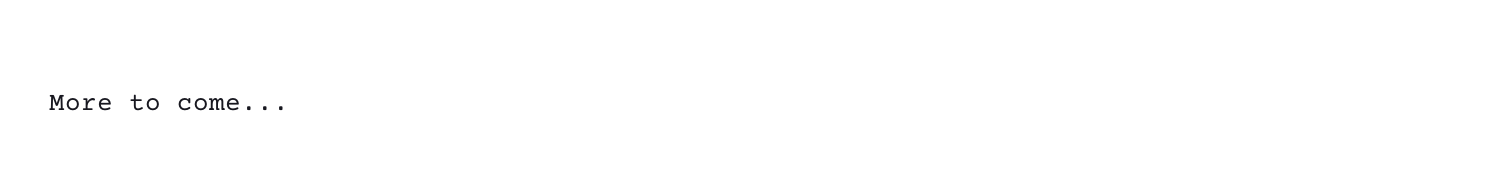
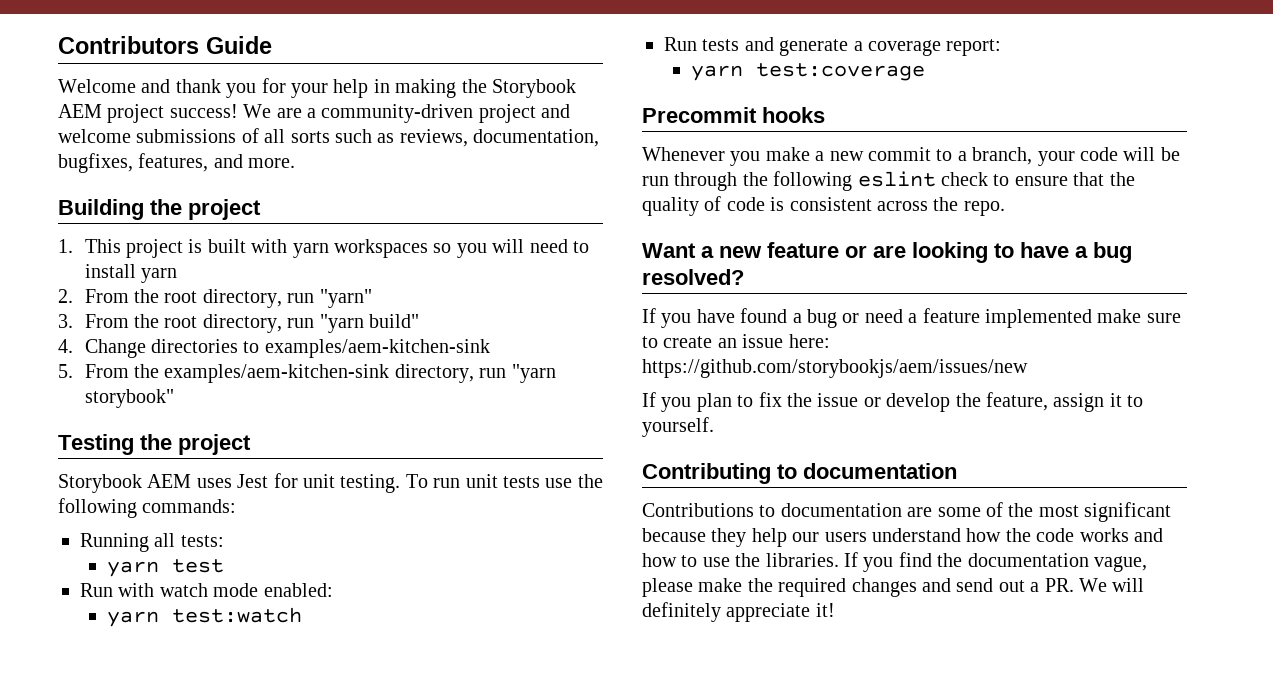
- More to come...
+ Contributors Guide
+ Welcome and thank you for your help in making the Storybook AEM project success! We are a community-driven project and welcome submissions of all sorts such as reviews, documentation, bugfixes, features, and more.
+ Building the project
+ 1. This project is built with yarn workspaces so you will need to install yarn
+ 2. From the root directory, run "yarn"
+ 3. From the root directory, run "yarn build"
+ 4. Change directories to examples/aem-kitchen-sink
+ 5. From the examples/aem-kitchen-sink directory, run "yarn storybook"
+ Testing the project
+ Storybook AEM uses Jest for unit testing. To run unit tests use the following commands:
+ Running all tests:
+ yarn test
+ Run with watch mode enabled:
+ yarn test:watch
+ Run tests and generate a coverage report:
+ yarn test:coverage
+ Precommit hooks
+ Whenever you make a new commit to a branch, your code will be run through the following eslint check to ensure that the quality of code is consistent across the repo.
+ Want a new feature or are looking to have a bug resolved?
+ If you have found a bug or need a feature implemented make sure to create an issue here: https://github.com/storybookjs/aem/issues/new
+ If you plan to fix the issue or develop the feature, assign it to yourself.
+ Contributing to documentation
+ Contributions to documentation are some of the most significant because they help our users understand how the code works and how to use the libraries. If you find the documentation vague, please make the required changes and send out a PR. We will definitely appreciate it!

